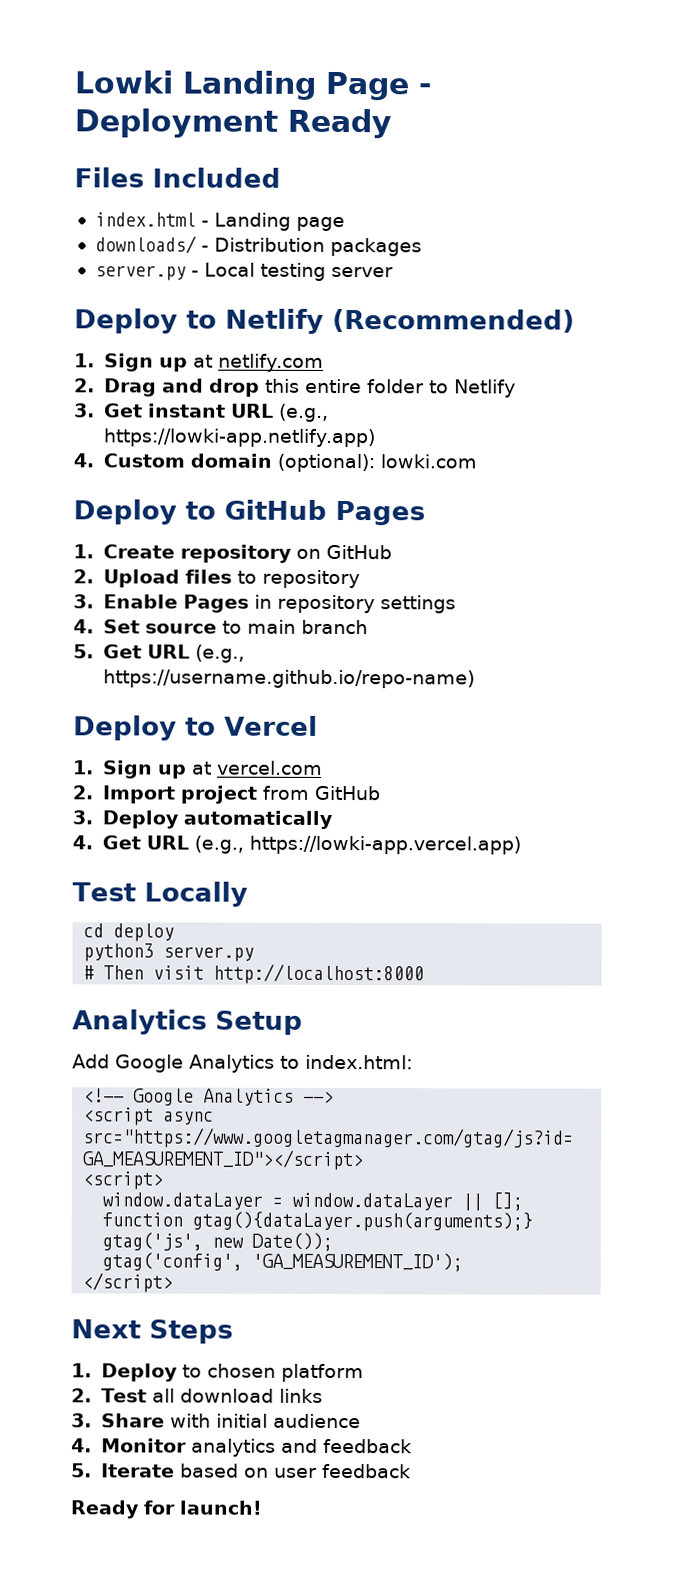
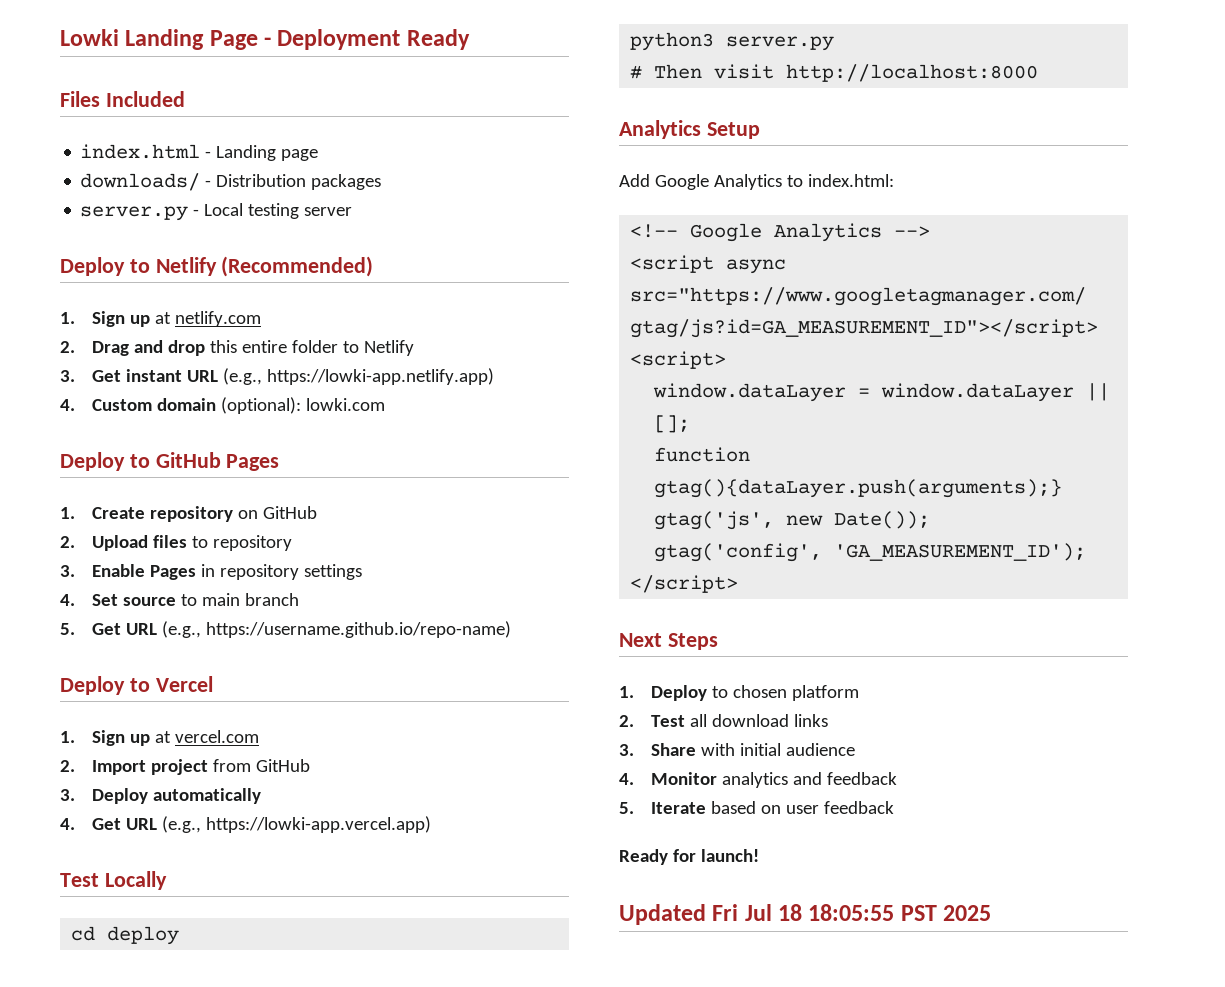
+ Updated Fri Jul 18 18:05:55 PST 2025

